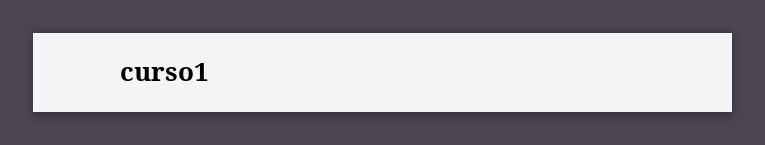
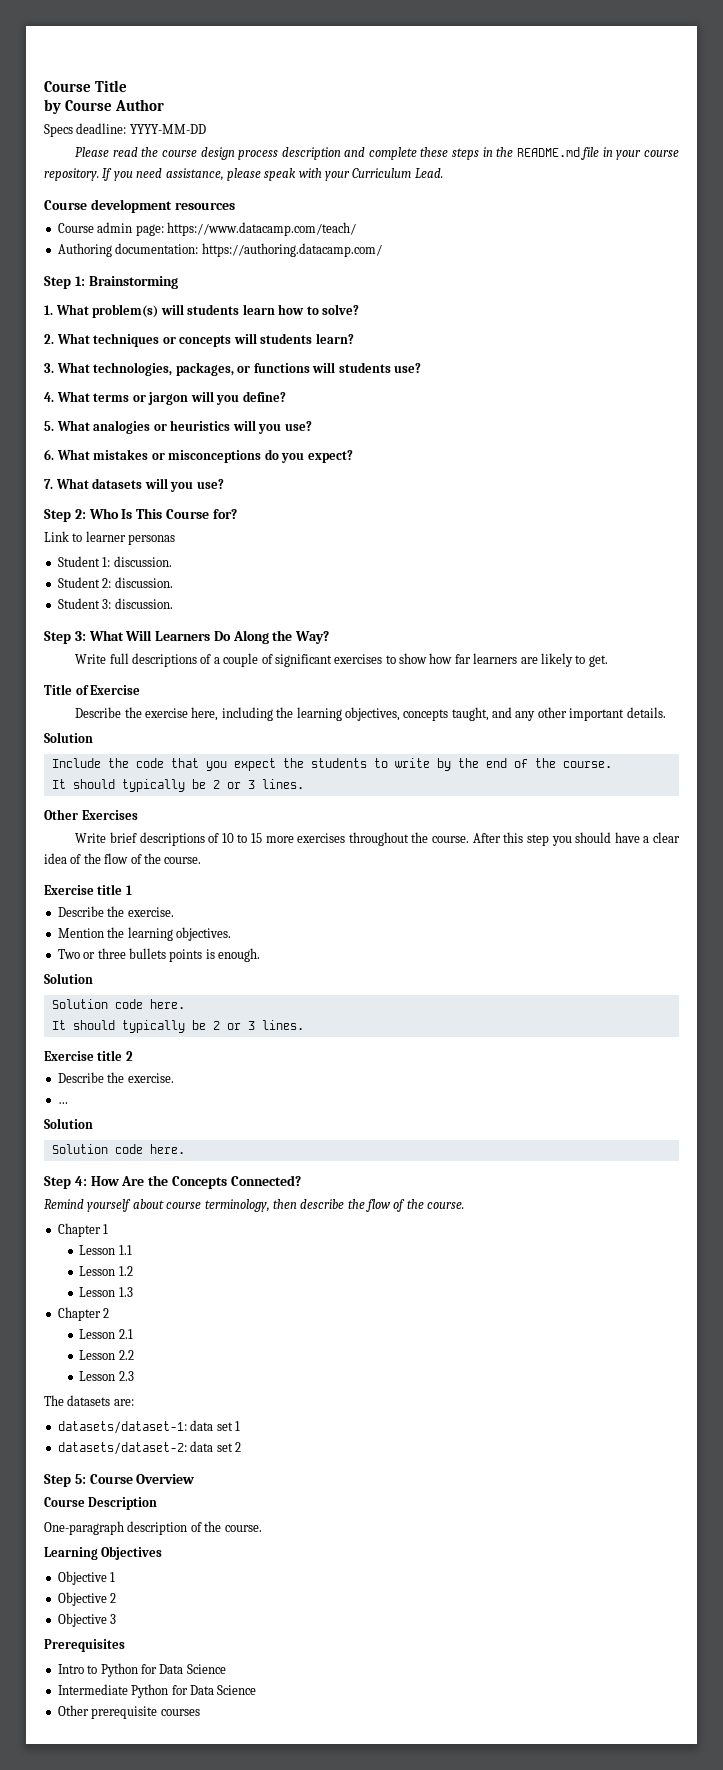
- curso1
+ Course Title
+ by Course Author
+ Specs deadline: YYYY-MM-DD
+ Please read the course design process description and complete these steps in the README.md file in your course repository. If you need assistance, please speak with your Curriculum Lead.
+ Course development resources
+ Course admin page: https://www.datacamp.com/teach/
+ Authoring documentation: https://authoring.datacamp.com/
+ Step 1: Brainstorming
+ 1. What problem(s) will students learn how to solve?
+ 2. What techniques or concepts will students learn?
+ 3. What technologies, packages, or functions will students use?
+ 4. What terms or jargon will you define?
+ 5. What analogies or heuristics will you use?
+ 6. What mistakes or misconceptions do you expect?
+ 7. What datasets will you use?
+ Step 2: Who Is This Course for?
+ Link to learner personas
+ Student 1: discussion.
+ Student 2: discussion.
+ Student 3: discussion.
+ Step 3: What Will Learners Do Along the Way?
+ Write full descriptions of a couple of significant exercises to show how far learners are likely to get.
+ Title of Exercise
+ Describe the exercise here, including the learning objectives, concepts taught, and any other important details.
+ Solution
+ Include the code that you expect the students to write by the end of the course.
+ It should typically be 2 or 3 lines.
+ Other Exercises
+ Write brief descriptions of 10 to 15 more exercises throughout the course. After this step you should have a clear idea of the flow of the course.
+ Exercise title 1
+ Describe the exercise.
+ Mention the learning objectives.
+ Two or three bullets points is enough.
+ Solution
+ Solution code here.
+ It should typically be 2 or 3 lines.
+ Exercise title 2
+ Describe the exercise.
+ …
+ Solution
+ Solution code here.
+ Step 4: How Are the Concepts Connected?
+ Remind yourself about course terminology, then describe the flow of the course.
+ Chapter 1
+ Lesson 1.1
+ Lesson 1.2
+ Lesson 1.3
+ Chapter 2
+ Lesson 2.1
+ Lesson 2.2
+ Lesson 2.3
+ The datasets are:
+ datasets/dataset-1: data set 1
+ datasets/dataset-2: data set 2
+ Step 5: Course Overview
+ Course Description
+ One-paragraph description of the course.
+ Learning Objectives
+ Objective 1
+ Objective 2
+ Objective 3
+ Prerequisites
+ Intro to Python for Data Science
+ Intermediate Python for Data Science
+ Other prerequisite courses

